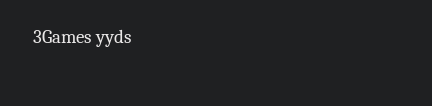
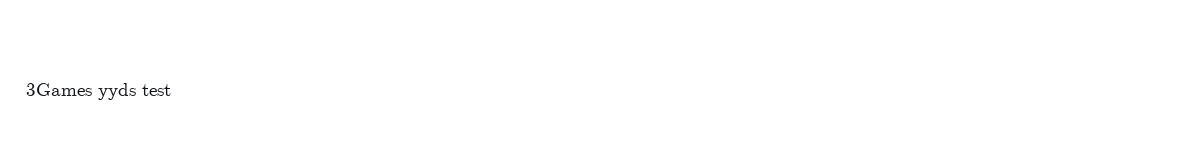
- 3Games yyds
+ 3Games yyds test

